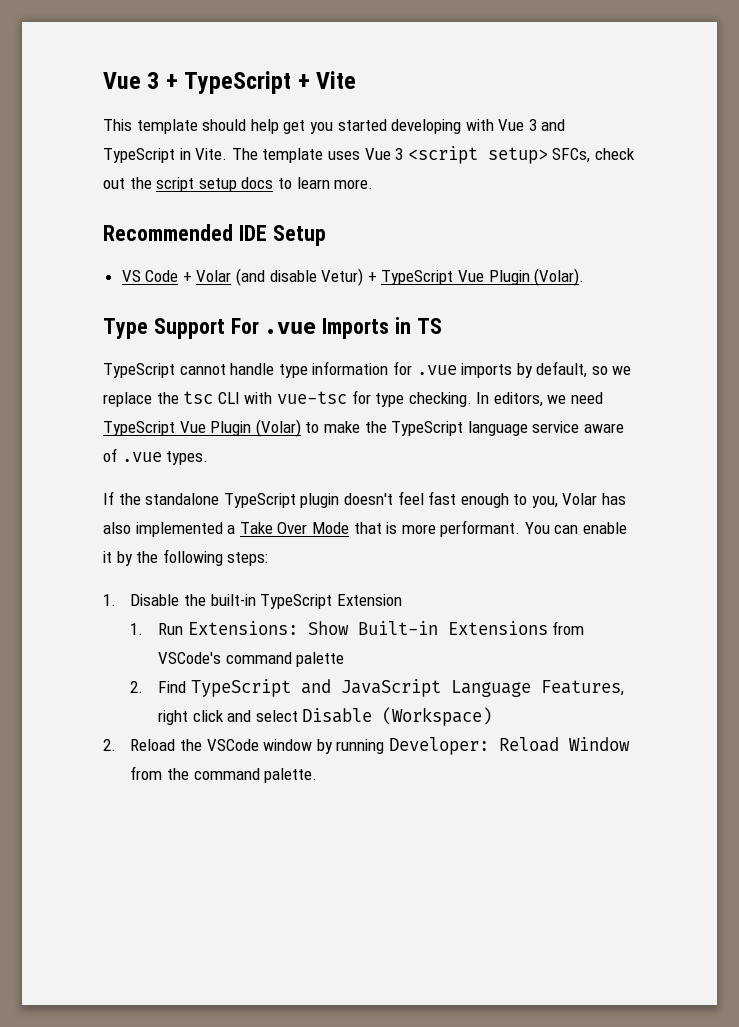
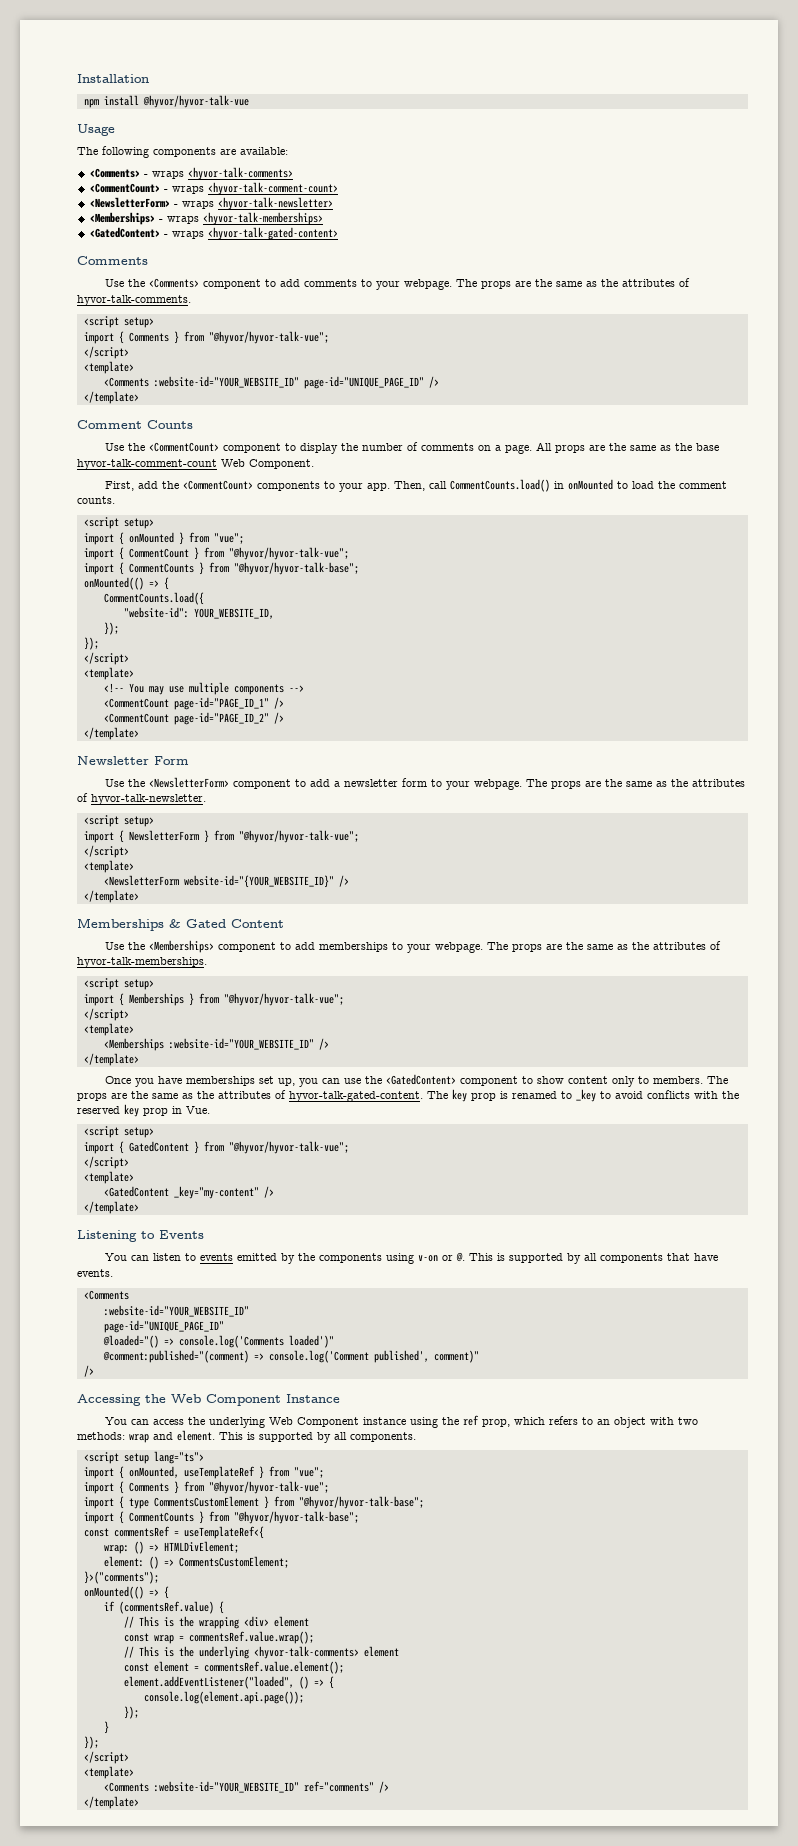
- Vue 3 + TypeScript + Vite
- This template should help get you started developing with Vue 3 and TypeScript in Vite. The template uses Vue 3 <script setup> SFCs, check out the script setup docs to learn more.
- Recommended IDE Setup
- VS Code + Volar (and disable Vetur) + TypeScript Vue Plugin (Volar).
- Type Support For .vue Imports in TS
- TypeScript cannot handle type information for .vue imports by default, so we replace the tsc CLI with vue-tsc for type checking. In editors, we need TypeScript Vue Plugin (Volar) to make the TypeScript language service aware of .vue types.
- If the standalone TypeScript plugin doesn't feel fast enough to you, Volar has also implemented a Take Over Mode that is more performant. You can enable it by the following steps:
- 1. Disable the built-in TypeScript Extension
- 1. Run Extensions: Show Built-in Extensions from VSCode's command palette
- 2. Find TypeScript and JavaScript Language Features, right click and select Disable (Workspace)
- 2. Reload the VSCode window by running Developer: Reload Window from the command palette.
+ Installation
+ npm install @hyvor/hyvor-talk-vue
+ Usage
+ The following components are available:
+ <Comments> - wraps <hyvor-talk-comments>
+ <CommentCount> - wraps <hyvor-talk-comment-count>
+ <NewsletterForm> - wraps <hyvor-talk-newsletter>
+ <Memberships> - wraps <hyvor-talk-memberships>
+ <GatedContent> - wraps <hyvor-talk-gated-content>
+ Comments
+ Use the <Comments> component to add comments to your webpage. The props are the same as the attributes of hyvor-talk-comments.
+ <script setup>
+ import { Comments } from "@hyvor/hyvor-talk-vue";
+ </script>
+ <template>
+ <Comments :website-id="YOUR_WEBSITE_ID" page-id="UNIQUE_PAGE_ID" />
+ </template>
+ Comment Counts
+ Use the <CommentCount> component to display the number of comments on a page. All props are the same as the base hyvor-talk-comment-count Web Component.
+ First, add the <CommentCount> components to your app. Then, call CommentCounts.load() in onMounted to load the comment counts.
+ <script setup>
+ import { onMounted } from "vue";
+ import { CommentCount } from "@hyvor/hyvor-talk-vue";
+ import { CommentCounts } from "@hyvor/hyvor-talk-base";
+ onMounted(() => {
+ CommentCounts.load({
+ "website-id": YOUR_WEBSITE_ID,
+ });
+ });
+ </script>
+ <template>
+ <!-- You may use multiple components -->
+ <CommentCount page-id="PAGE_ID_1" />
+ <CommentCount page-id="PAGE_ID_2" />
+ </template>
+ Newsletter Form
+ Use the <NewsletterForm> component to add a newsletter form to your webpage. The props are the same as the attributes of hyvor-talk-newsletter.
+ <script setup>
+ import { NewsletterForm } from "@hyvor/hyvor-talk-vue";
+ </script>
+ <template>
+ <NewsletterForm website-id="{YOUR_WEBSITE_ID}" />
+ </template>
+ Memberships & Gated Content
+ Use the <Memberships> component to add memberships to your webpage. The props are the same as the attributes of hyvor-talk-memberships.
+ <script setup>
+ import { Memberships } from "@hyvor/hyvor-talk-vue";
+ </script>
+ <template>
+ <Memberships :website-id="YOUR_WEBSITE_ID" />
+ </template>
+ Once you have memberships set up, you can use the <GatedContent> component to show content only to members. The props are the same as the attributes of hyvor-talk-gated-content. The key prop is renamed to _key to avoid conflicts with the reserved key prop in Vue.
+ <script setup>
+ import { GatedContent } from "@hyvor/hyvor-talk-vue";
+ </script>
+ <template>
+ <GatedContent _key="my-content" />
+ </template>
+ Listening to Events
+ You can listen to events emitted by the components using v-on or @. This is supported by all components that have events.
+ <Comments
+ :website-id="YOUR_WEBSITE_ID"
+ page-id="UNIQUE_PAGE_ID"
+ @loaded="() => console.log('Comments loaded')"
+ @comment:published="(comment) => console.log('Comment published', comment)"
+ />
+ Accessing the Web Component Instance
+ You can access the underlying Web Component instance using the ref prop, which refers to an object with two methods: wrap and element. This is supported by all components.
+ <script setup lang="ts">
+ import { onMounted, useTemplateRef } from "vue";
+ import { Comments } from "@hyvor/hyvor-talk-vue";
+ import { type CommentsCustomElement } from "@hyvor/hyvor-talk-base";
+ import { CommentCounts } from "@hyvor/hyvor-talk-base";
+ const commentsRef = useTemplateRef<{
+ wrap: () => HTMLDivElement;
+ element: () => CommentsCustomElement;
+ }>("comments");
+ onMounted(() => {
+ if (commentsRef.value) {
+ // This is the wrapping <div> element
+ const wrap = commentsRef.value.wrap();
+ // This is the underlying <hyvor-talk-comments> element
+ const element = commentsRef.value.element();
+ element.addEventListener("loaded", () => {
+ console.log(element.api.page());
+ });
+ }
+ });
+ </script>
+ <template>
+ <Comments :website-id="YOUR_WEBSITE_ID" ref="comments" />
+ </template>

